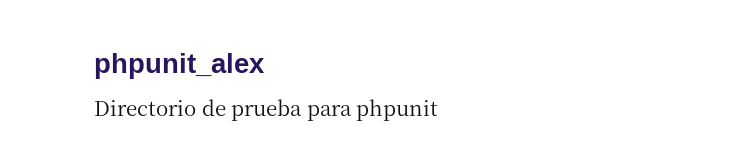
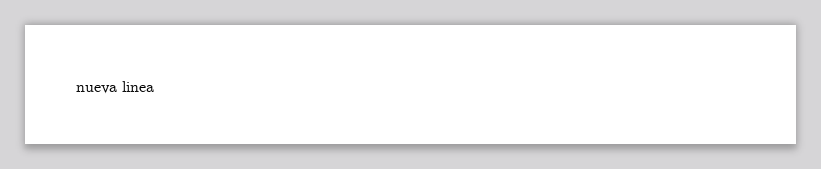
- phpunit_alex
- Directorio de prueba para phpunit
+ nueva linea

